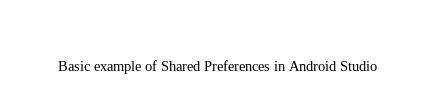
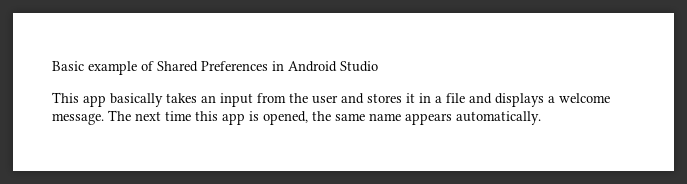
+ This app basically takes an input from the user and stores it in a file and displays a welcome message. The next time this app is opened, the same name appears automatically.

